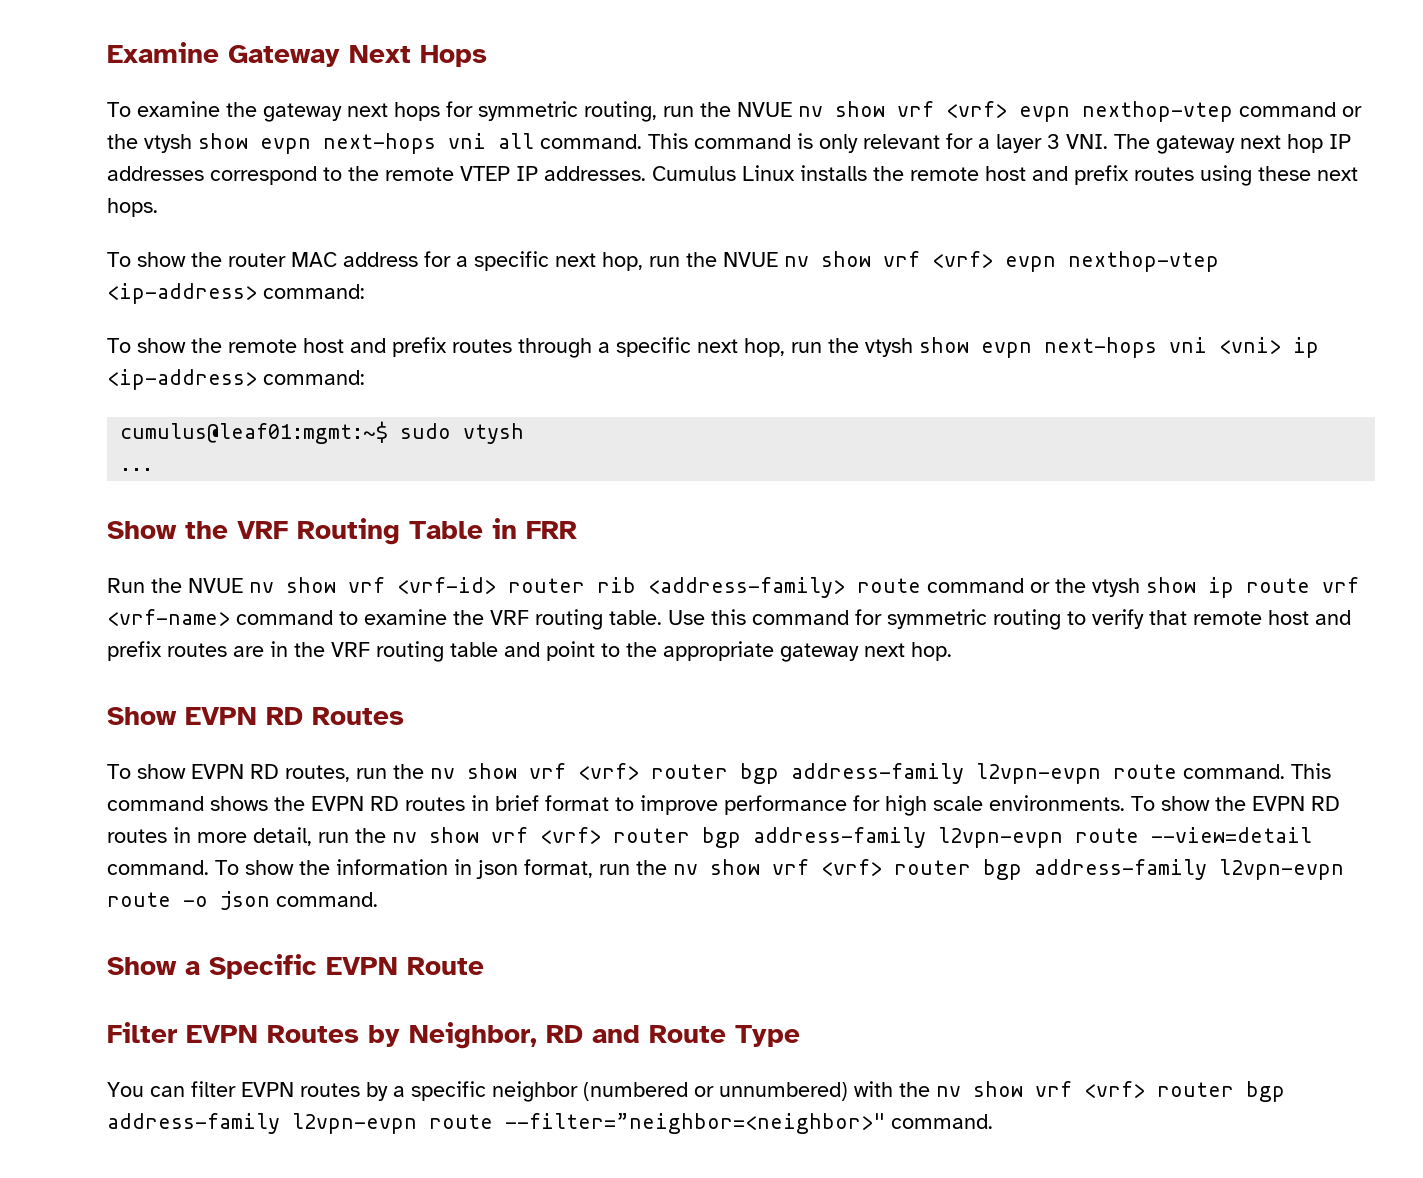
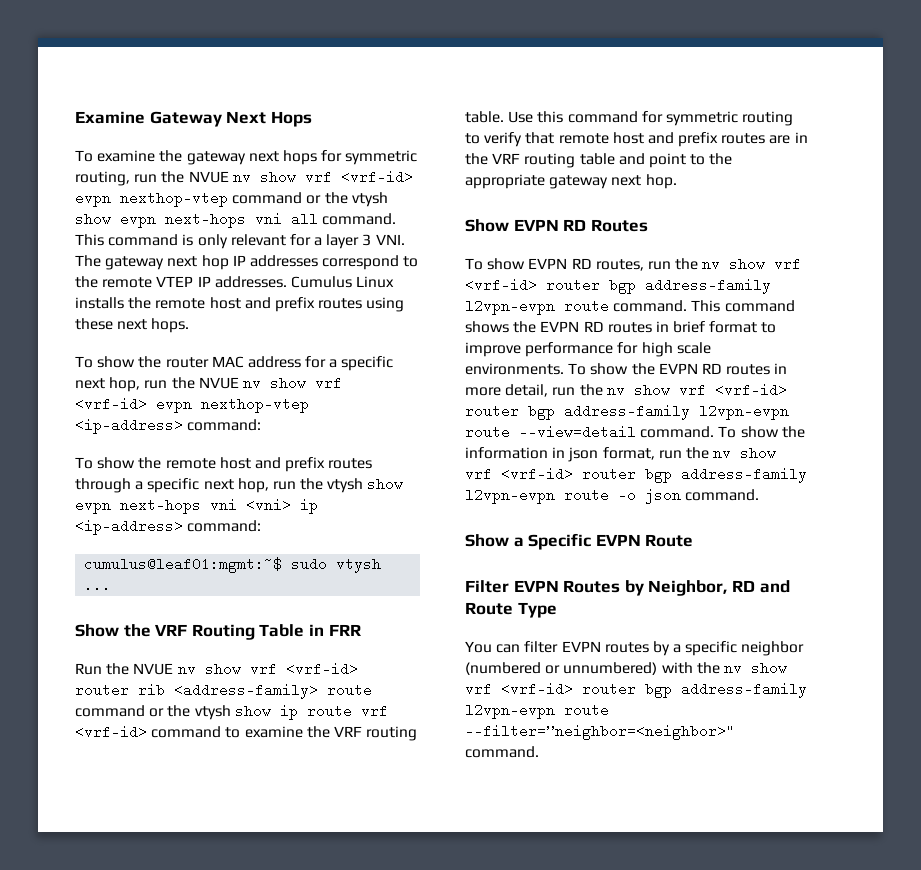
- To examine the gateway next hops for symmetric routing, run the NVUE nv show vrf <vrf> evpn nexthop-vtep command or the vtysh show evpn next-hops vni all command.
+ To examine the gateway next hops for symmetric routing, run the NVUE nv show vrf <vrf-id> evpn nexthop-vtep command or the vtysh show evpn next-hops vni all command.
- To show the router MAC address for a specific next hop, run the NVUE nv show vrf <vrf> evpn nexthop-vtep <ip-address> command:
+ To show the router MAC address for a specific next hop, run the NVUE nv show vrf <vrf-id> evpn nexthop-vtep <ip-address> command:
- Run the NVUE nv show vrf <vrf-id> router rib <address-family> route command or the vtysh show ip route vrf <vrf-name> command to examine the VRF routing table.
+ Run the NVUE nv show vrf <vrf-id> router rib <address-family> route command or the vtysh show ip route vrf <vrf-id> command to examine the VRF routing table.
- To show EVPN RD routes, run the nv show vrf <vrf> router bgp address-family l2vpn-evpn route command.
+ To show EVPN RD routes, run the nv show vrf <vrf-id> router bgp address-family l2vpn-evpn route command.
- To show the EVPN RD routes in more detail, run the nv show vrf <vrf> router bgp address-family l2vpn-evpn route --view=detail command.
+ To show the EVPN RD routes in more detail, run the nv show vrf <vrf-id> router bgp address-family l2vpn-evpn route --view=detail command.
- To show the information in json format, run the nv show vrf <vrf> router bgp address-family l2vpn-evpn route -o json command.
+ To show the information in json format, run the nv show vrf <vrf-id> router bgp address-family l2vpn-evpn route -o json command.
- You can filter EVPN routes by a specific neighbor (numbered or unnumbered) with the nv show vrf <vrf> router bgp address-family l2vpn-evpn route --filter=”neighbor=<neighbor>" command.
+ You can filter EVPN routes by a specific neighbor (numbered or unnumbered) with the nv show vrf <vrf-id> router bgp address-family l2vpn-evpn route --filter=”neighbor=<neighbor>" command.

